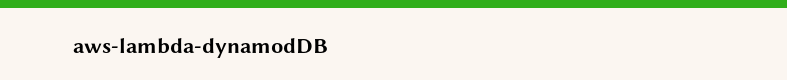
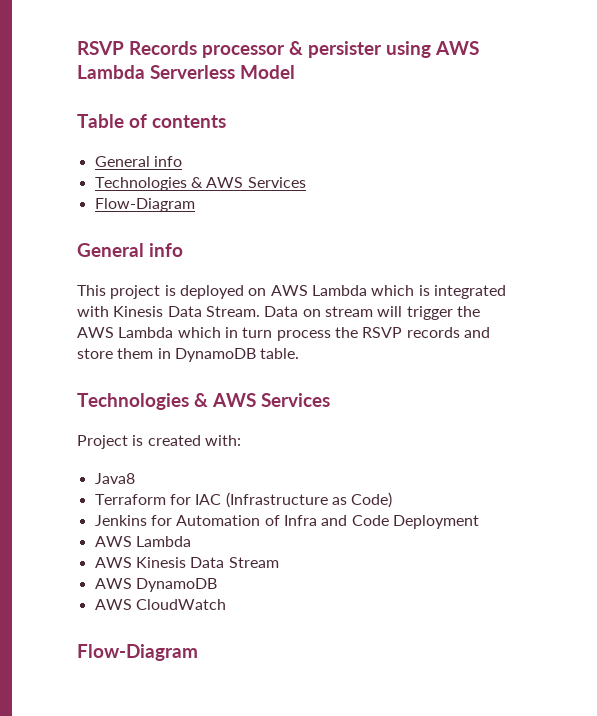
- aws-lambda-dynamodDB
+ RSVP Records processor & persister using AWS Lambda Serverless Model
+ Table of contents
+ General info
+ Technologies & AWS Services
+ Flow-Diagram
+ General info
+ This project is deployed on AWS Lambda which is integrated with Kinesis Data Stream. Data on stream will trigger the AWS Lambda which in turn process the RSVP records and store them in DynamoDB table.
+ Technologies & AWS Services
+ Project is created with:
+ Java8
+ Terraform for IAC (Infrastructure as Code)
+ Jenkins for Automation of Infra and Code Deployment
+ AWS Lambda
+ AWS Kinesis Data Stream
+ AWS DynamoDB
+ AWS CloudWatch
+ Flow-Diagram

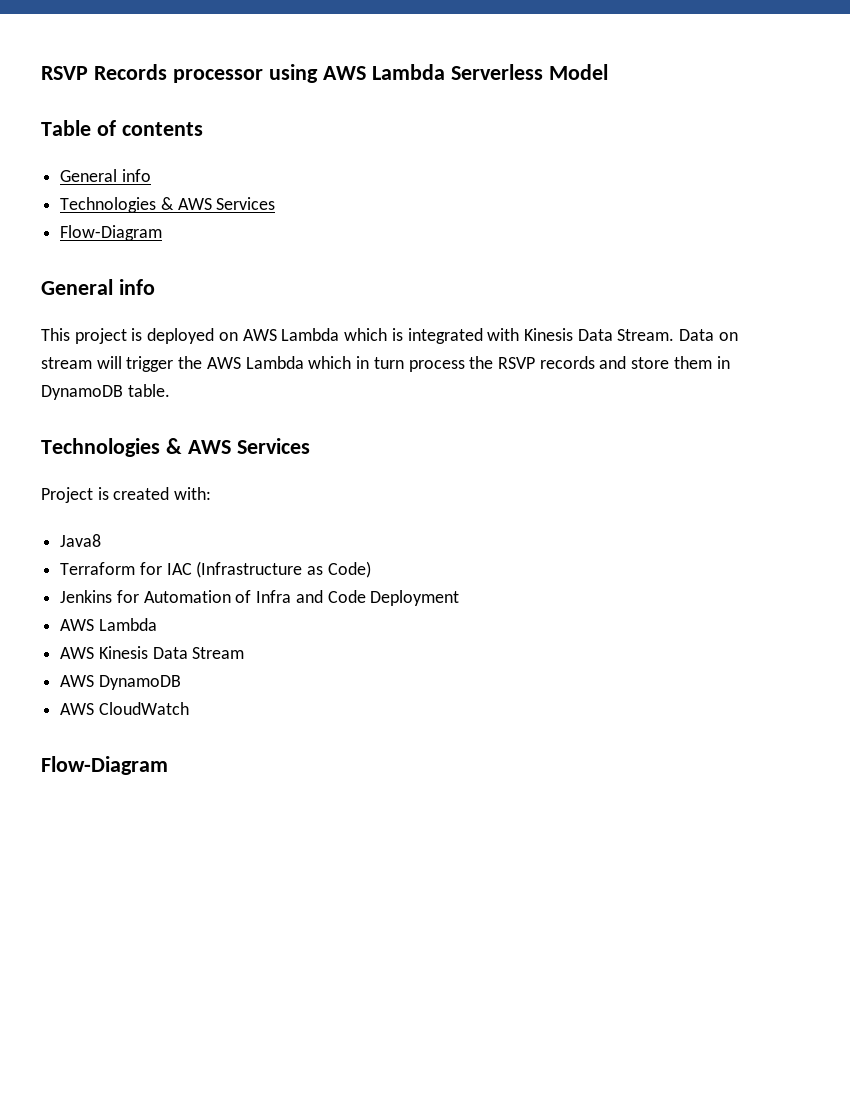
- RSVP Records processor & persister using AWS Lambda Serverless Model
+ RSVP Records processor using AWS Lambda Serverless Model

